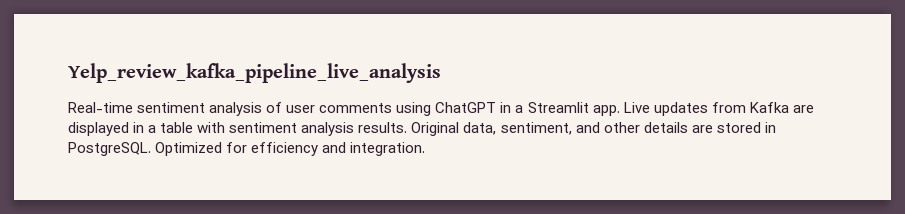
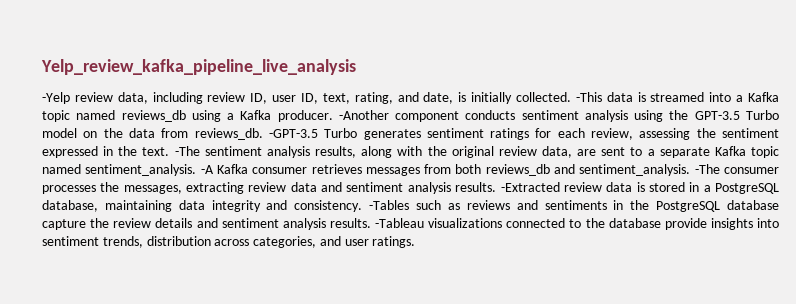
- Real-time sentiment analysis of user comments using ChatGPT in a Streamlit app. Live updates from Kafka are displayed in a table with sentiment analysis results. Original data, sentiment, and other details are stored in PostgreSQL. Optimized for efficiency and integration.
+ -Yelp review data, including review ID, user ID, text, rating, and date, is initially collected. -This data is streamed into a Kafka topic named reviews_db using a Kafka producer. -Another component conducts sentiment analysis using the GPT-3.5 Turbo model on the data from reviews_db. -GPT-3.5 Turbo generates sentiment ratings for each review, assessing the sentiment expressed in the text. -The sentiment analysis results, along with the original review data, are sent to a separate Kafka topic named sentiment_analysis. -A Kafka consumer retrieves messages from both reviews_db and sentiment_analysis. -The consumer processes the messages, extracting review data and sentiment analysis results. -Extracted review data is stored in a PostgreSQL database, maintaining data integrity and consistency. -Tables such as reviews and sentiments in the PostgreSQL database capture the review details and sentiment analysis results. -Tableau visualizations connected to the database provide insights into sentiment trends, distribution across categories, and user ratings.

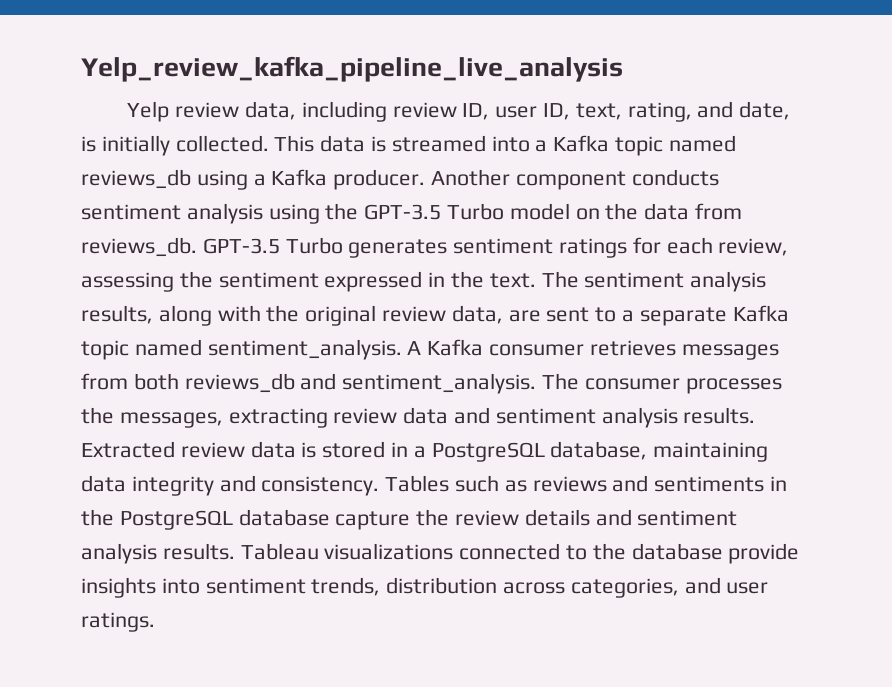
- -Yelp review data, including review ID, user ID, text, rating, and date, is initially collected.
+ Yelp review data, including review ID, user ID, text, rating, and date, is initially collected.
- -This data is streamed into a Kafka topic named reviews_db using a Kafka producer.
+ This data is streamed into a Kafka topic named reviews_db using a Kafka producer.
- -Another component conducts sentiment analysis using the GPT-3.5 Turbo model on the data from reviews_db.
+ Another component conducts sentiment analysis using the GPT-3.5 Turbo model on the data from reviews_db.
- -GPT-3.5 Turbo generates sentiment ratings for each review, assessing the sentiment expressed in the text.
+ GPT-3.5 Turbo generates sentiment ratings for each review, assessing the sentiment expressed in the text.
- -The sentiment analysis results, along with the original review data, are sent to a separate Kafka topic named sentiment_analysis.
+ The sentiment analysis results, along with the original review data, are sent to a separate Kafka topic named sentiment_analysis.
- -A Kafka consumer retrieves messages from both reviews_db and sentiment_analysis.
+ A Kafka consumer retrieves messages from both reviews_db and sentiment_analysis.
- -The consumer processes the messages, extracting review data and sentiment analysis results.
+ The consumer processes the messages, extracting review data and sentiment analysis results.
- -Extracted review data is stored in a PostgreSQL database, maintaining data integrity and consistency.
+ Extracted review data is stored in a PostgreSQL database, maintaining data integrity and consistency.
- -Tables such as reviews and sentiments in the PostgreSQL database capture the review details and sentiment analysis results.
+ Tables such as reviews and sentiments in the PostgreSQL database capture the review details and sentiment analysis results.
- -Tableau visualizations connected to the database provide insights into sentiment trends, distribution across categories, and user ratings.
+ Tableau visualizations connected to the database provide insights into sentiment trends, distribution across categories, and user ratings.

